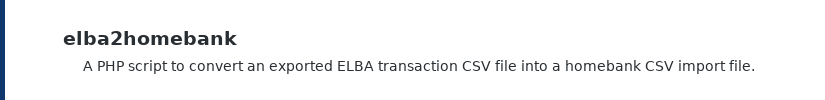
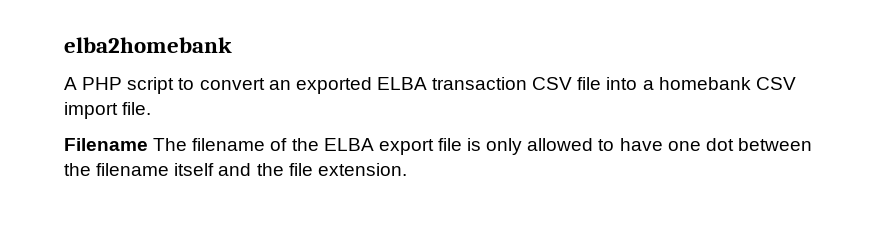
+ Filename The filename of the ELBA export file is only allowed to have one dot between the filename itself and the file extension.

